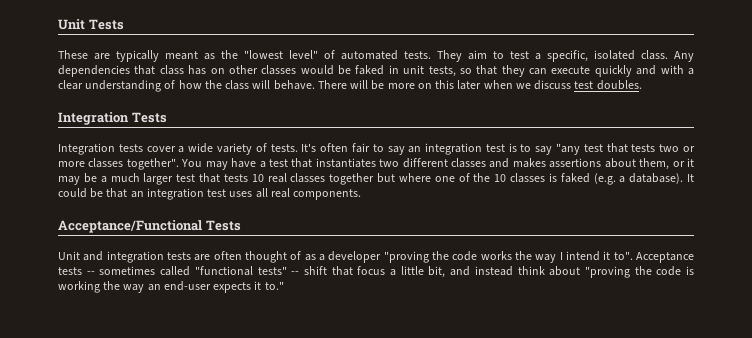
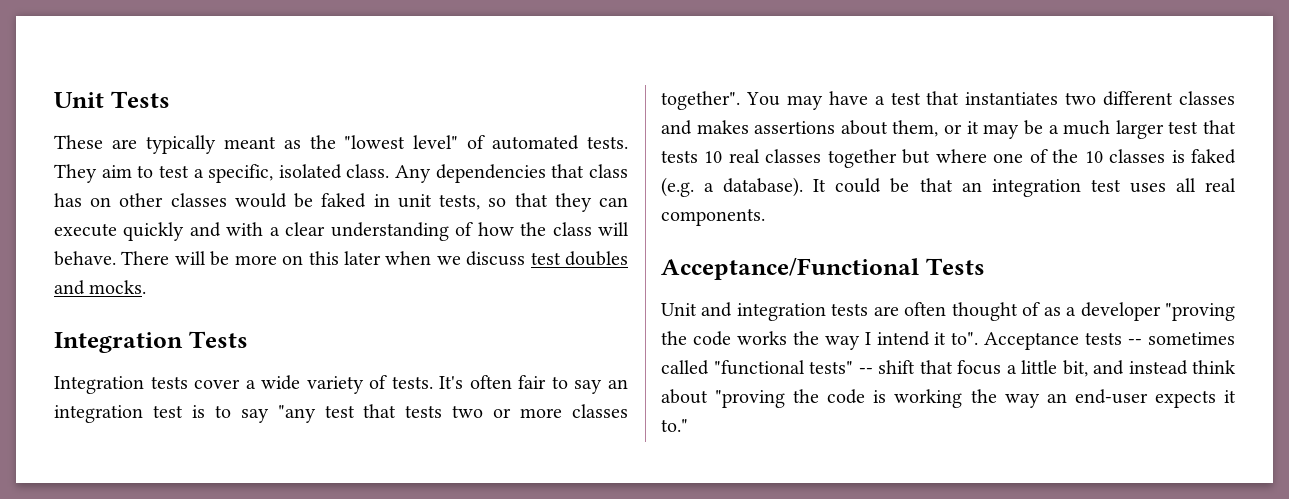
- There will be more on this later when we discuss test doubles.
+ There will be more on this later when we discuss test doubles and mocks.

